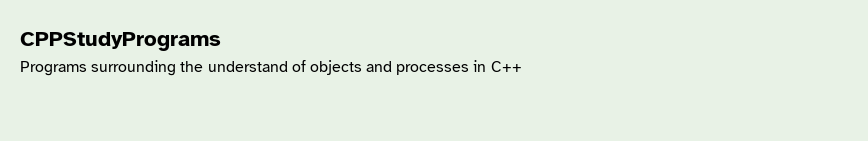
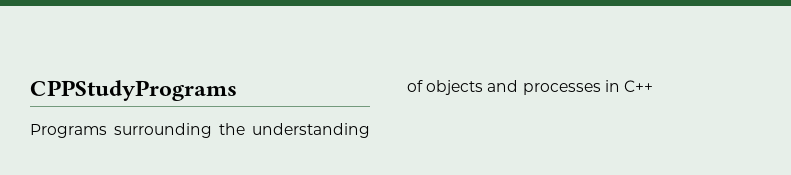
- Programs surrounding the understand of objects and processes in C++
+ Programs surrounding the understanding of objects and processes in C++

